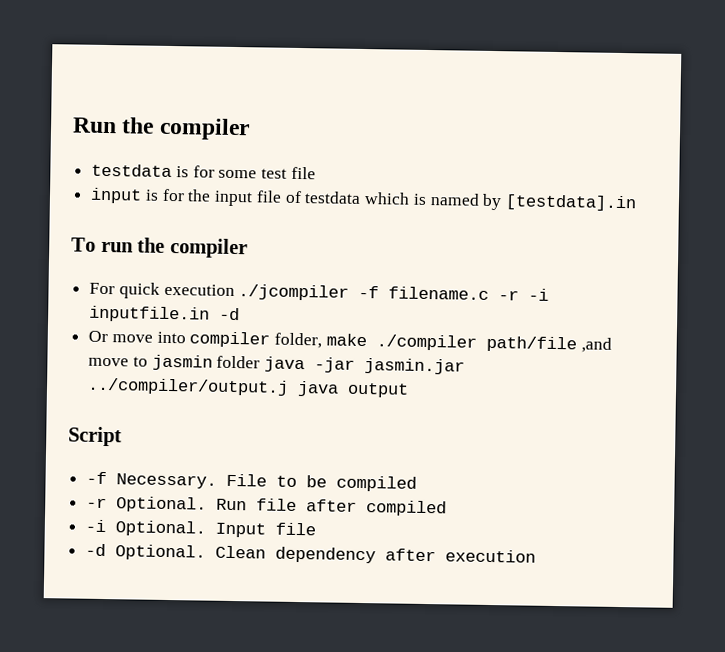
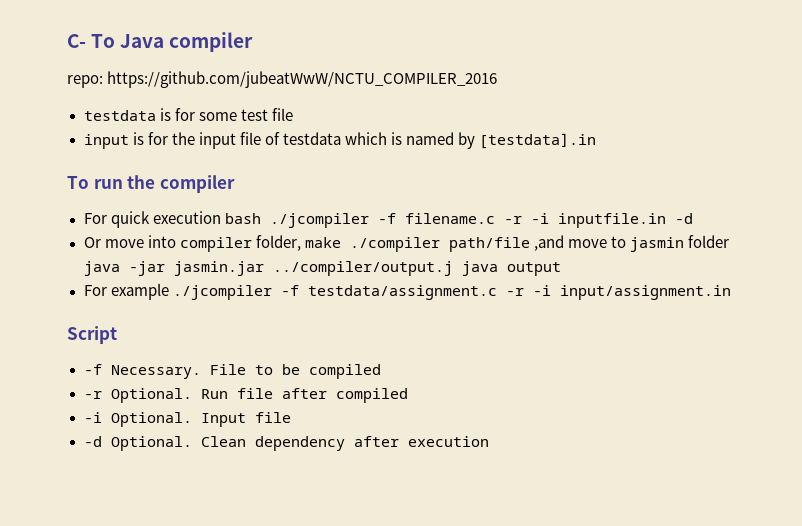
- Run the compiler
+ C- To Java compiler
+ repo: https://github.com/jubeatWwW/NCTU_COMPILER_2016
- For quick execution ./jcompiler -f filename.c -r -i inputfile.in -d
+ For quick execution bash ./jcompiler -f filename.c -r -i inputfile.in -d
+ For example ./jcompiler -f testdata/assignment.c -r -i input/assignment.in

